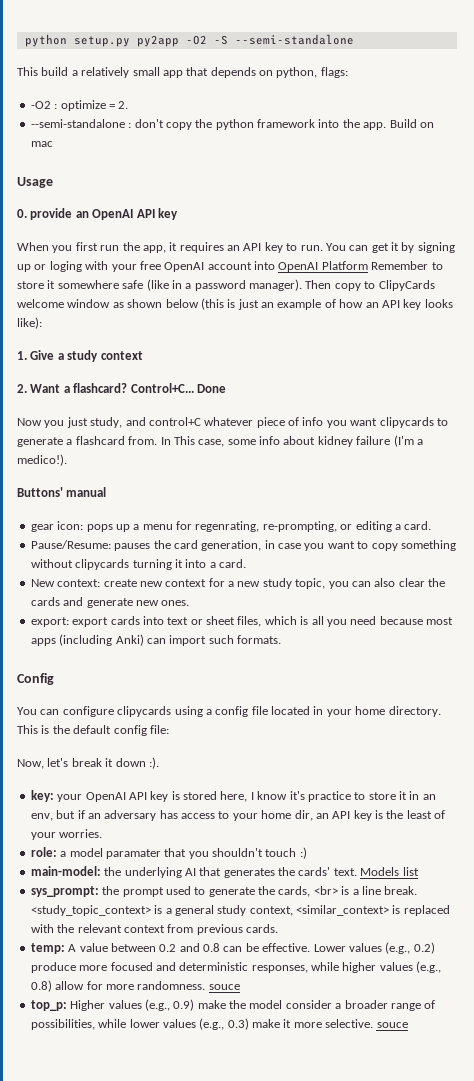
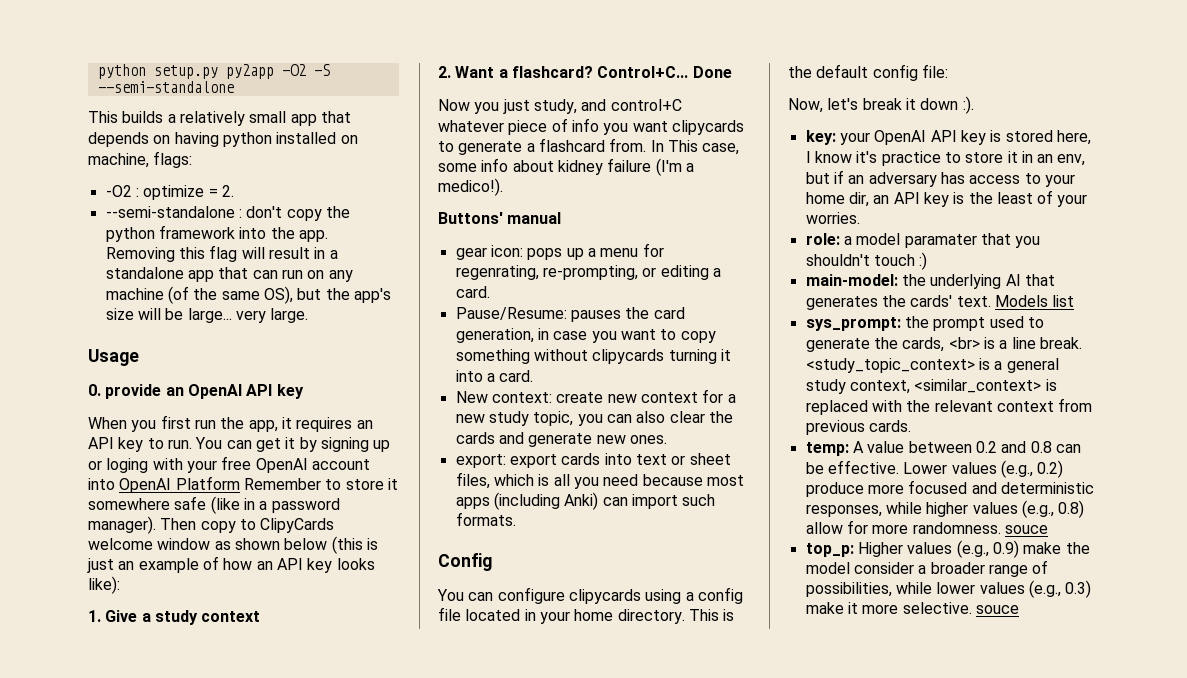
- This build a relatively small app that depends on python, flags:
+ This builds a relatively small app that depends on having python installed on machine, flags:
- Build on mac
+ Removing this flag will result in a standalone app that can run on any machine (of the same OS), but the app's size will be large... very large.

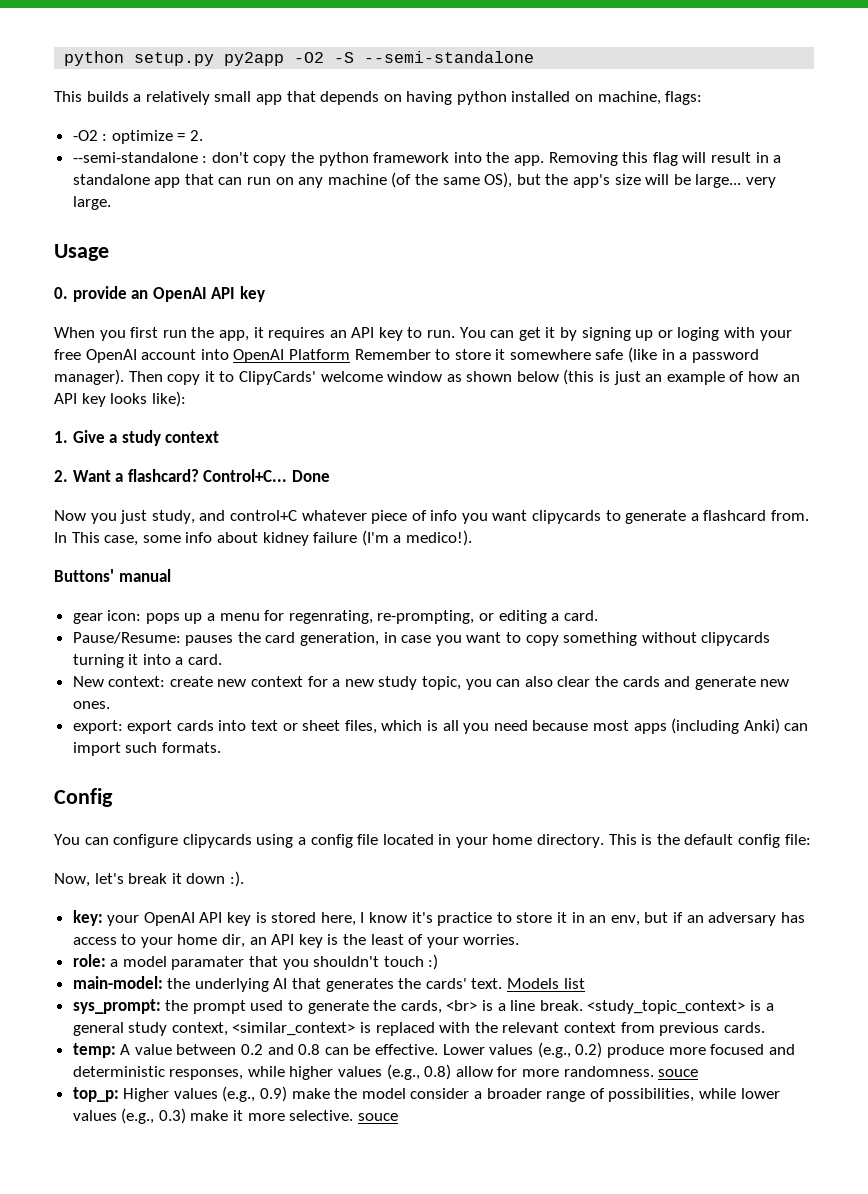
- Then copy to ClipyCards welcome window as shown below (this is just an example of how an API key looks like):
+ Then copy it to ClipyCards' welcome window as shown below (this is just an example of how an API key looks like):

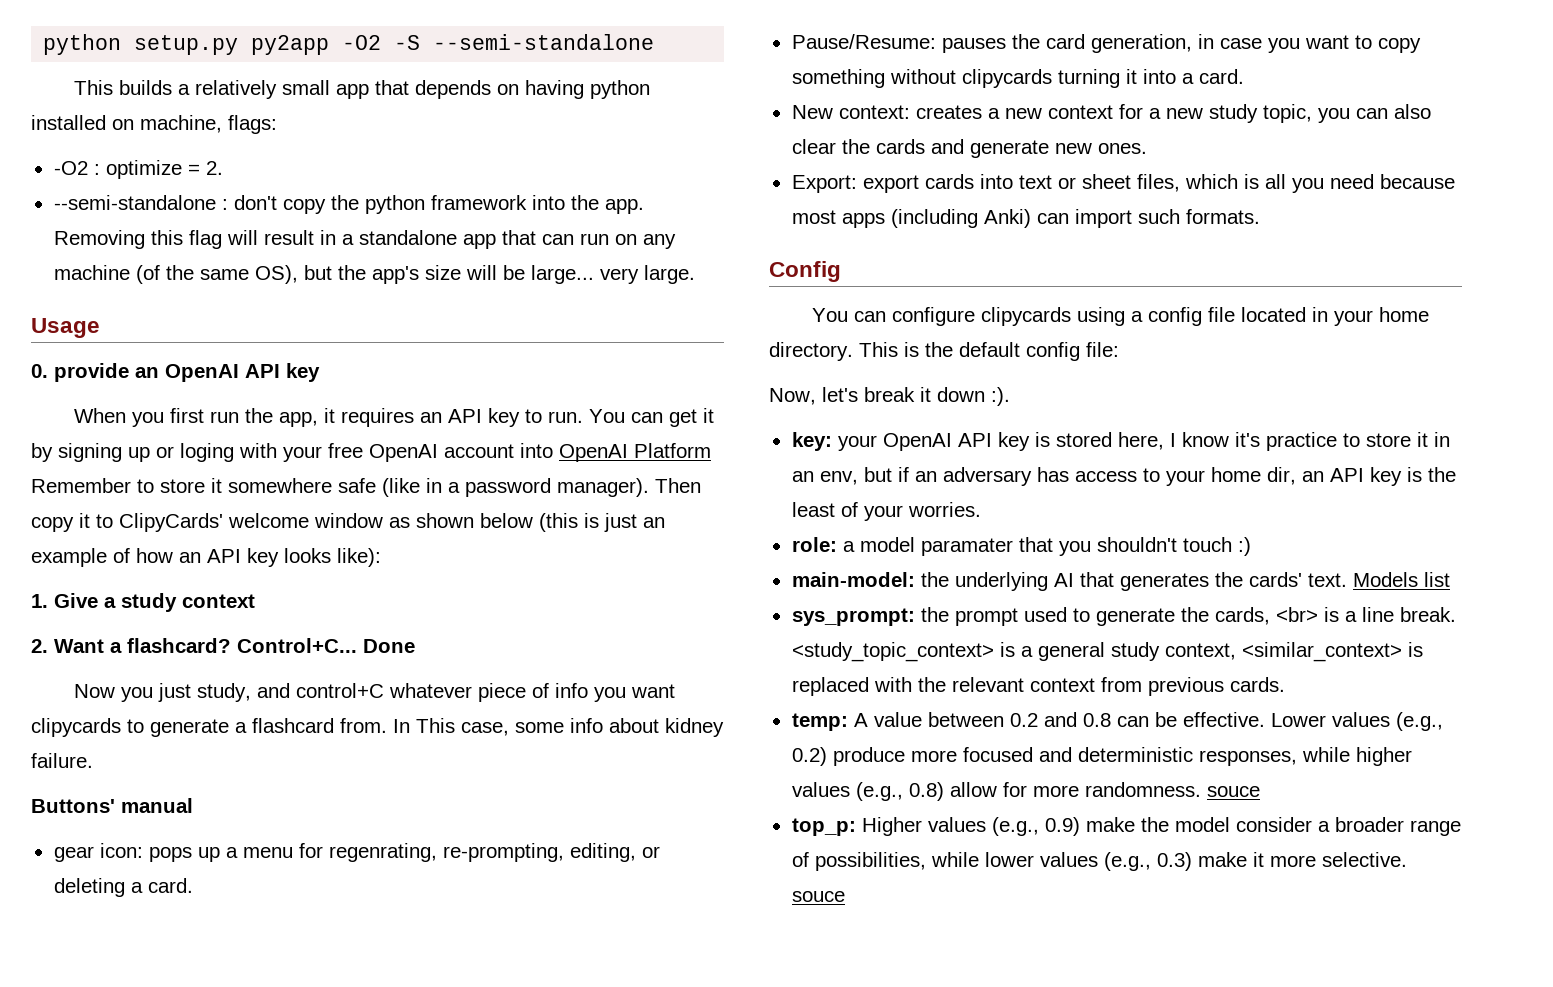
- In This case, some info about kidney failure (I'm a medico!).
+ In This case, some info about kidney failure.
- gear icon: pops up a menu for regenrating, re-prompting, or editing a card.
+ gear icon: pops up a menu for regenrating, re-prompting, editing, or deleting a card.
- New context: create new context for a new study topic, you can also clear the cards and generate new ones.
+ New context: creates a new context for a new study topic, you can also clear the cards and generate new ones.
- export: export cards into text or sheet files, which is all you need because most apps (including Anki) can import such formats.
+ Export: export cards into text or sheet files, which is all you need because most apps (including Anki) can import such formats.

